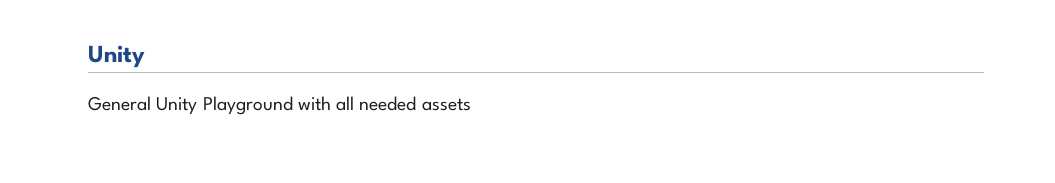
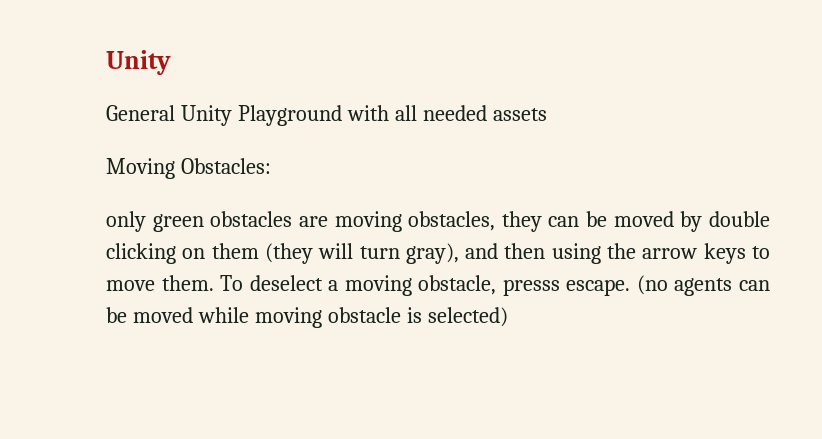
+ Moving Obstacles:
+ only green obstacles are moving obstacles, they can be moved by double clicking on them (they will turn gray), and then using the arrow keys to move them. To deselect a moving obstacle, presss escape. (no agents can be moved while moving obstacle is selected)

